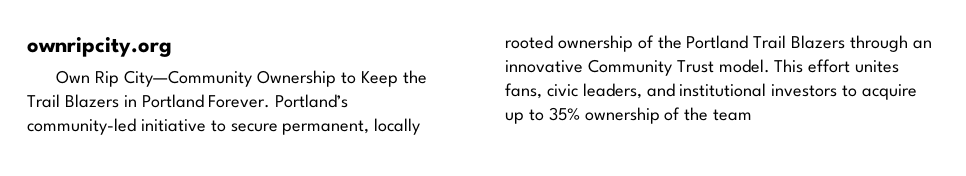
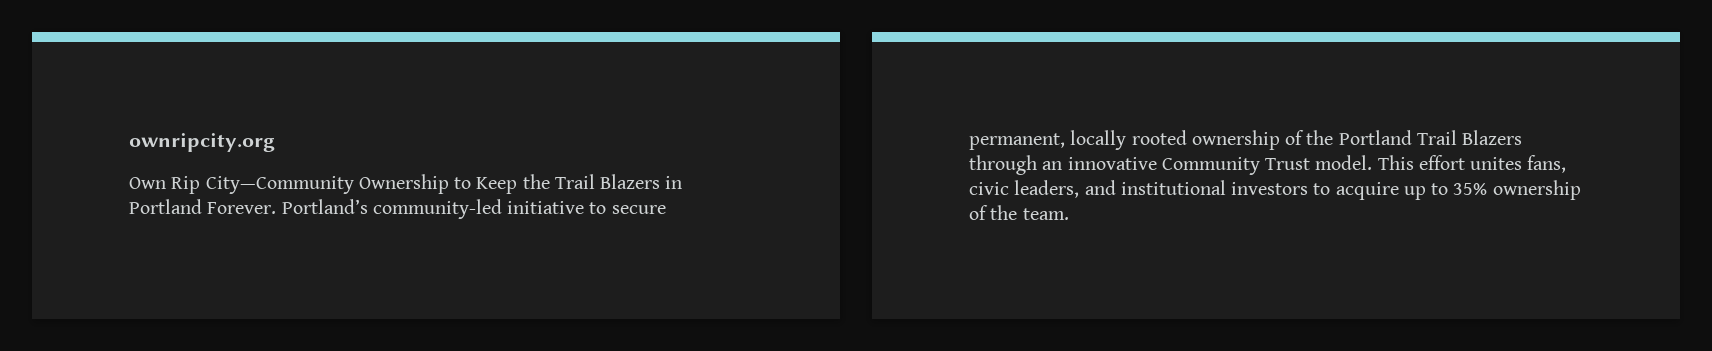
- This effort unites fans, civic leaders, and institutional investors to acquire up to 35% ownership of the team
+ This effort unites fans, civic leaders, and institutional investors to acquire up to 35% ownership of the team.

